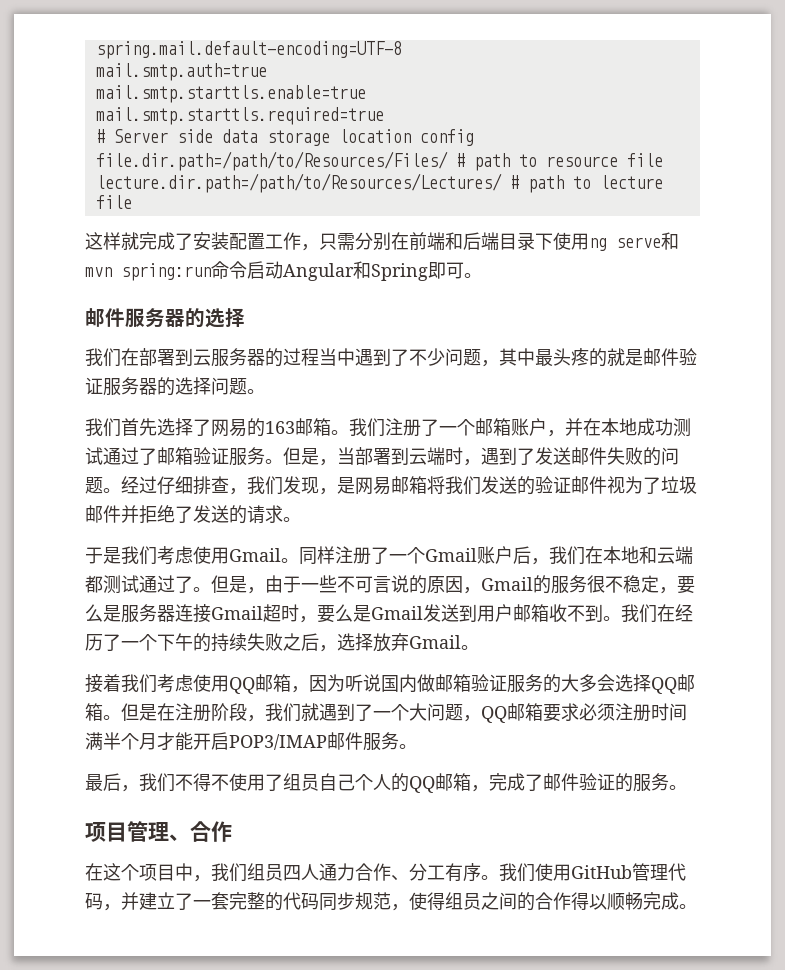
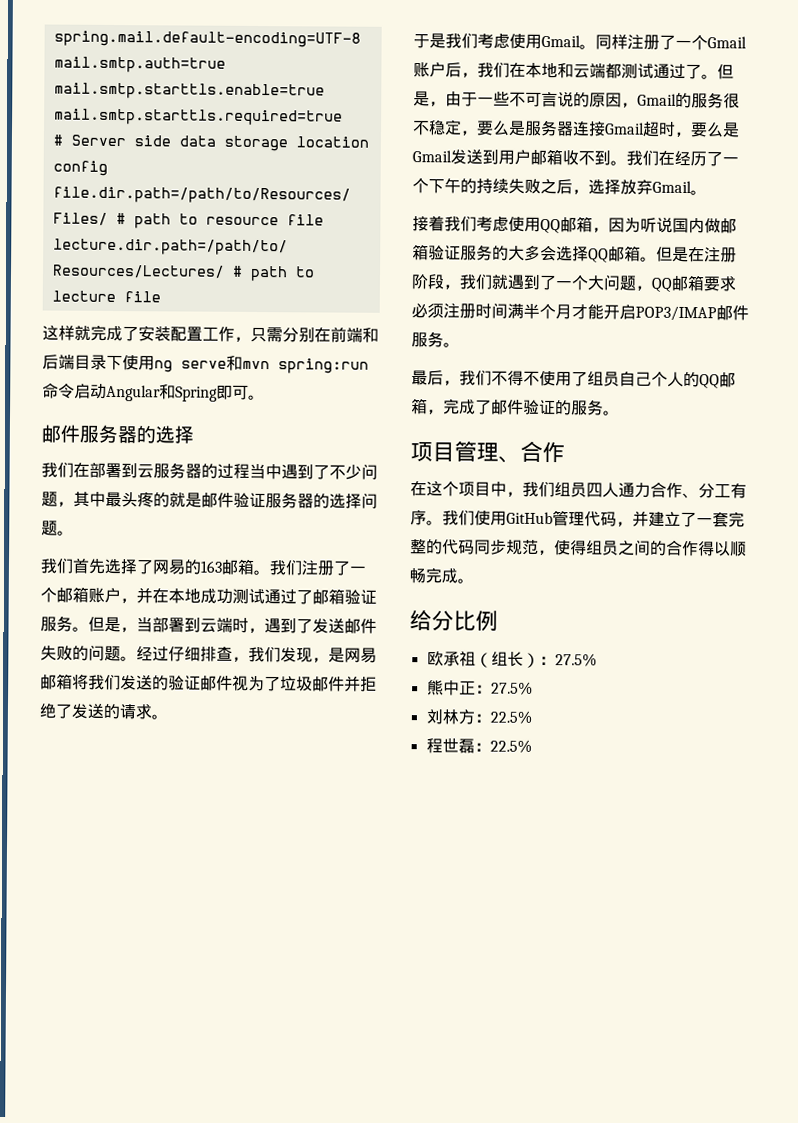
+ 给分比例
+ 欧承祖（组长）：27.5%
+ 熊中正：27.5%
+ 刘林方：22.5%
+ 程世磊：22.5%

